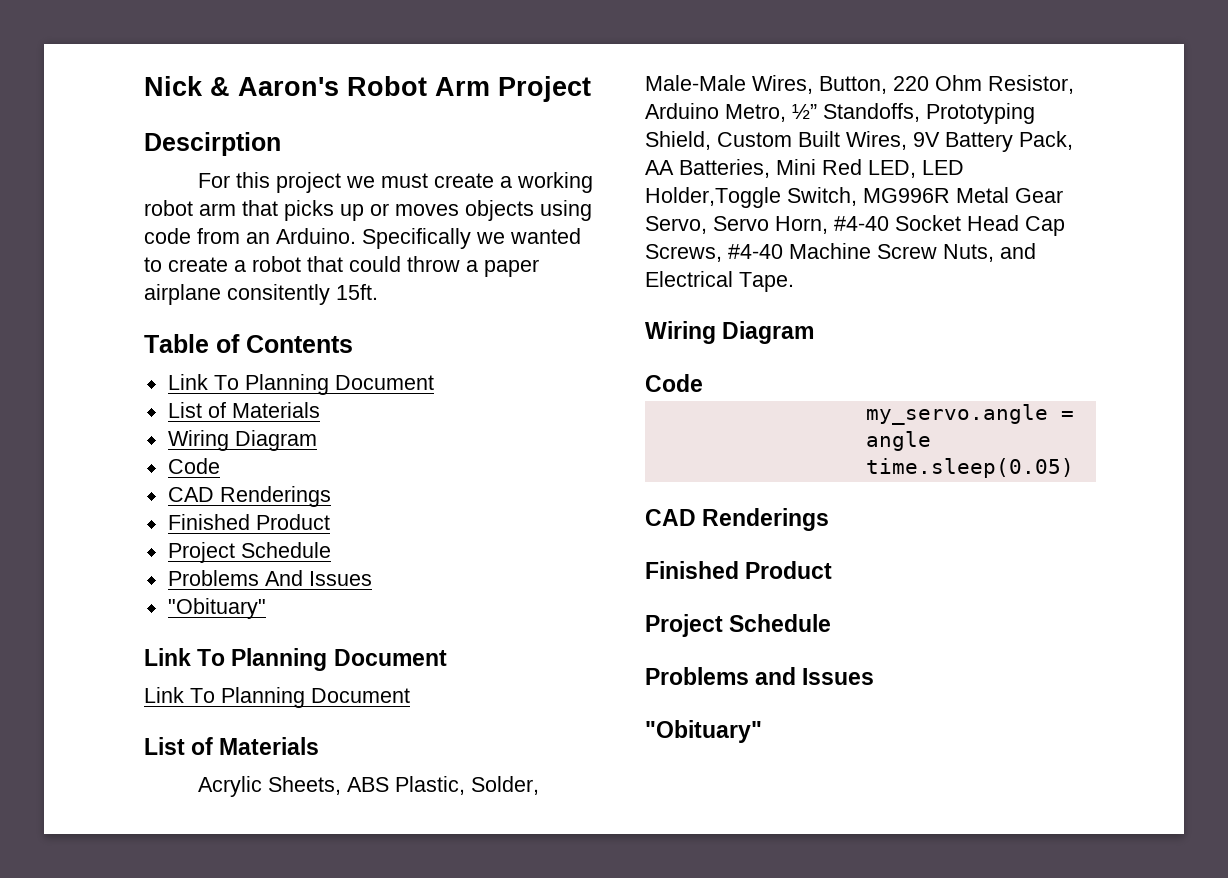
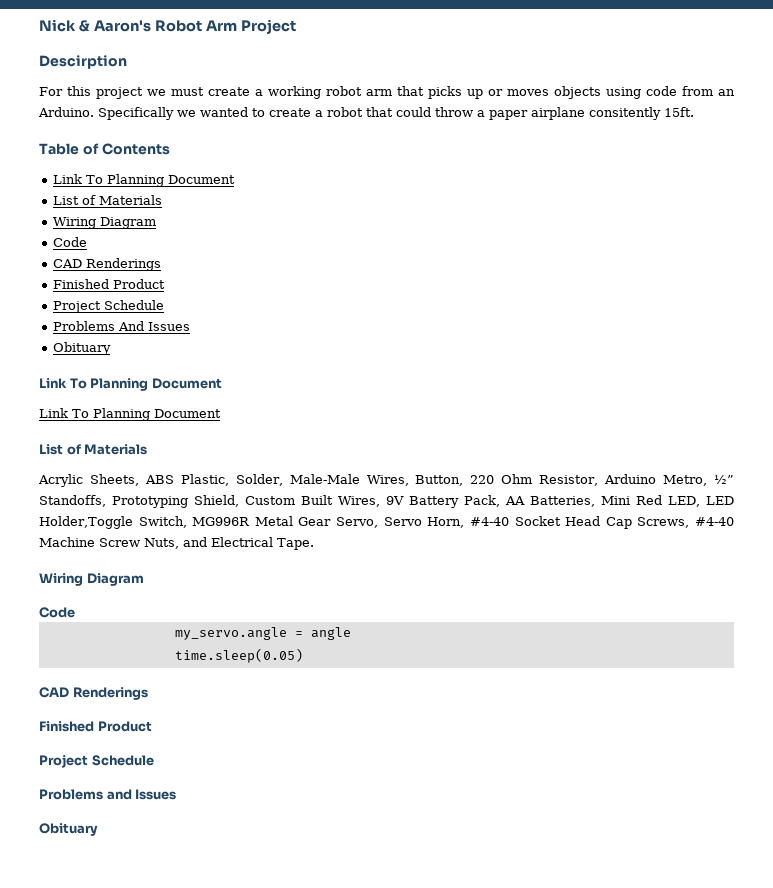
  Problems And Issues
- "Obituary"
+ Obituary
  Problems and Issues
- "Obituary"
+ Obituary

